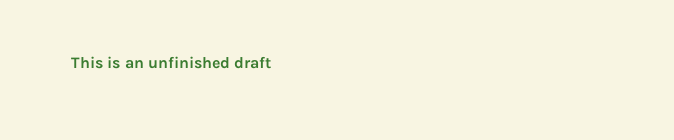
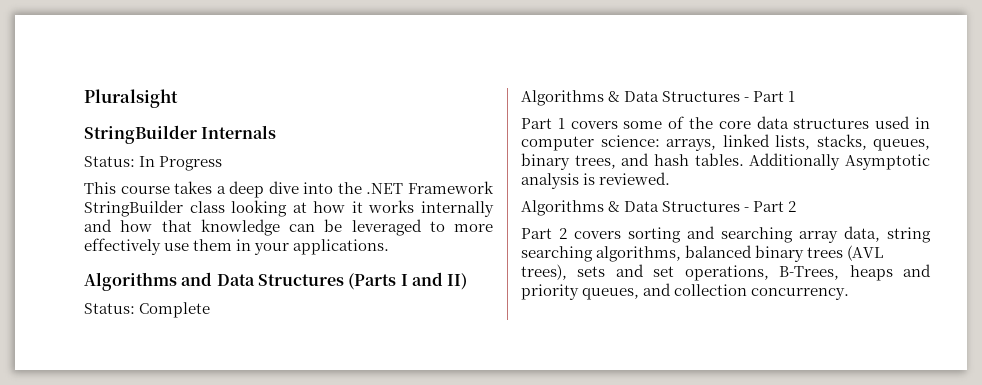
- This is an unfinished draft
+ Pluralsight
+ StringBuilder Internals
+ Status: In Progress
+ This course takes a deep dive into the .NET Framework StringBuilder class looking at how it works internally and how that knowledge can be leveraged to more effectively use them in your applications.
+ Algorithms and Data Structures (Parts I and II)
+ Status: Complete
+ Algorithms & Data Structures - Part 1
+ Part 1 covers some of the core data structures used in computer science: arrays, linked lists, stacks, queues, binary trees, and hash tables. Additionally Asymptotic analysis is reviewed.
+ Algorithms & Data Structures - Part 2
+ Part 2 covers sorting and searching array data, string searching algorithms, balanced binary trees (AVL trees), sets and set operations, B-Trees, heaps and priority queues, and collection concurrency.

